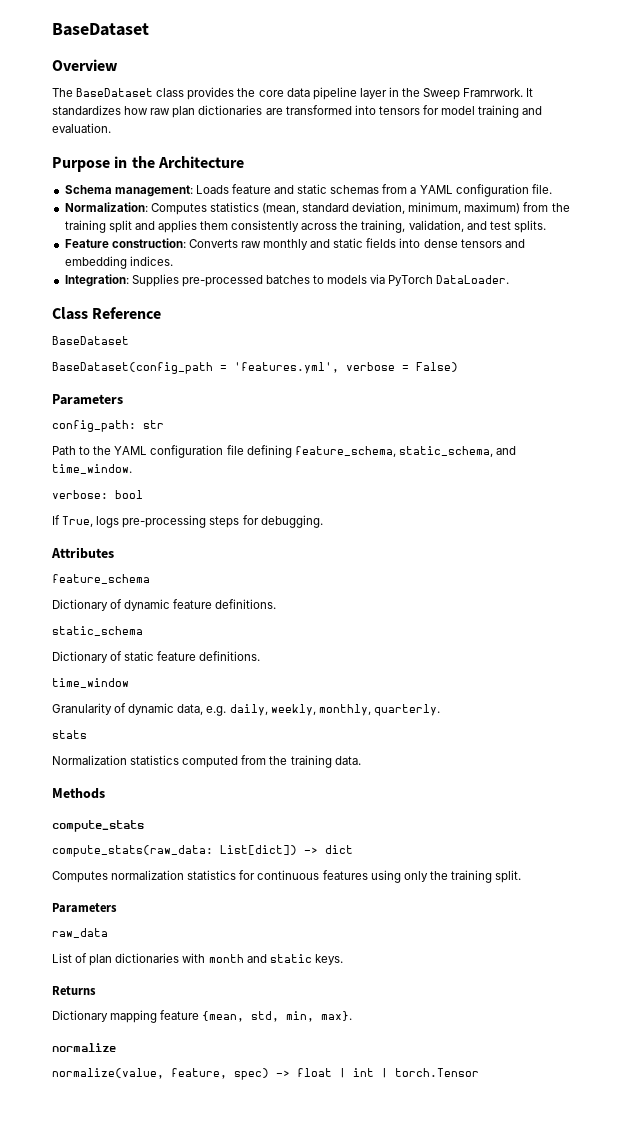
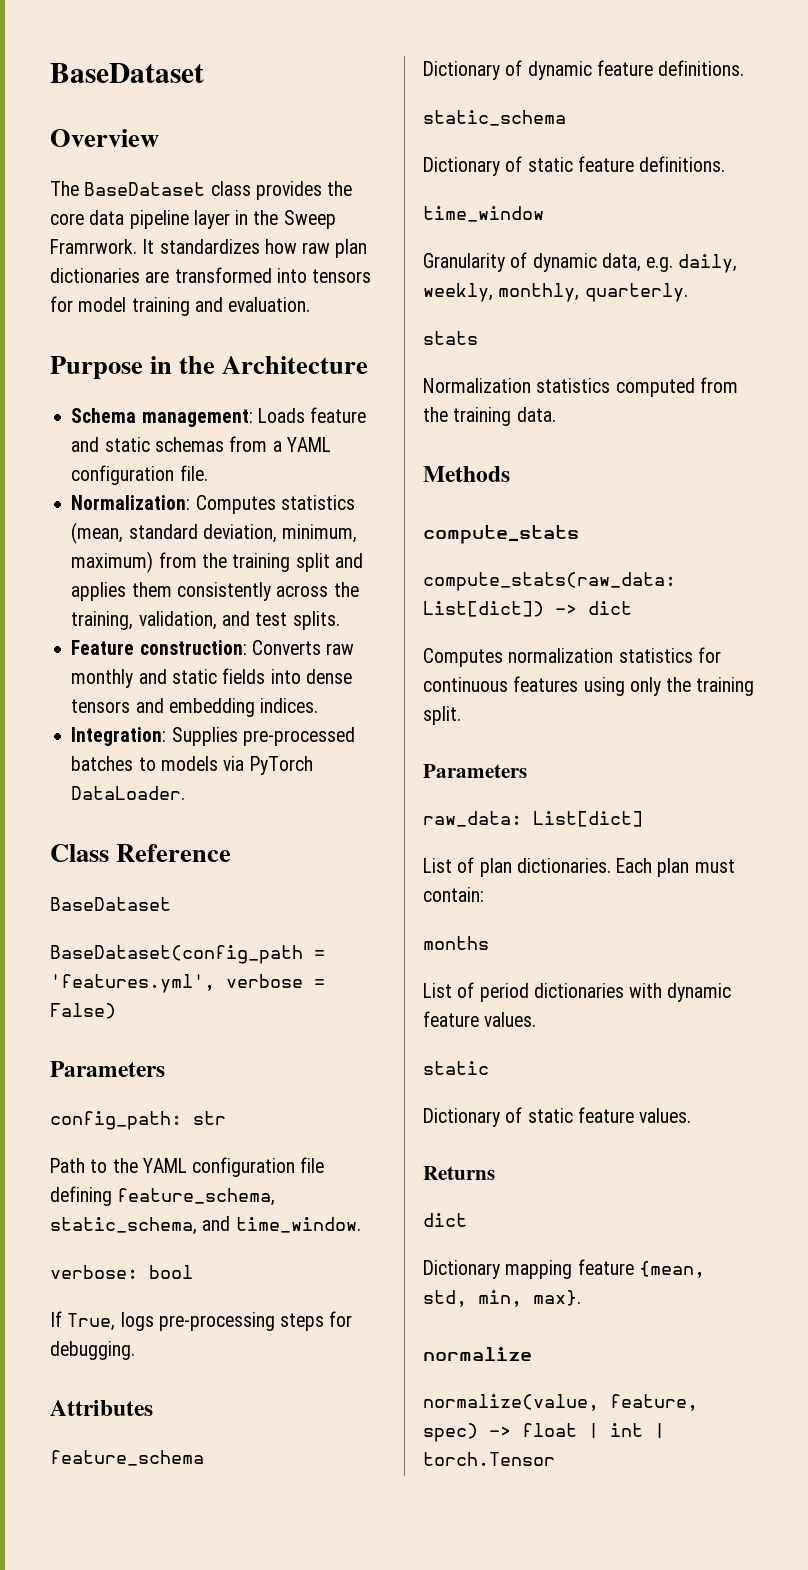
- raw_data
+ raw_data: List[dict]
- List of plan dictionaries with month and static keys.
+ List of plan dictionaries. Each plan must contain:
+ months
+ List of period dictionaries with dynamic feature values.
+ static
+ Dictionary of static feature values.
  Returns
+ dict

